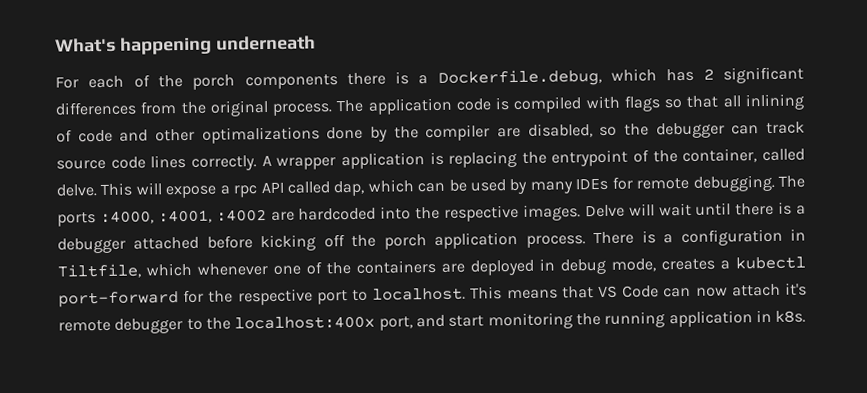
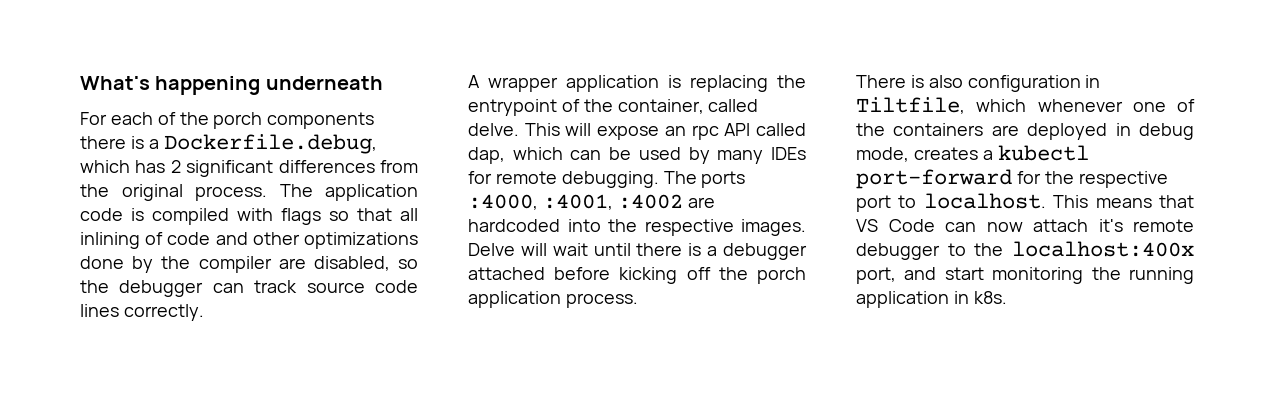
- The application code is compiled with flags so that all inlining of code and other optimalizations done by the compiler are disabled, so the debugger can track source code lines correctly. A wrapper application is replacing the entrypoint of the container, called delve.
+ The application code is compiled with flags so that all inlining of code and other optimizations done by the compiler are disabled, so the debugger can track source code lines correctly.
+ A wrapper application is replacing the entrypoint of the container, called delve.
- This will expose a rpc API called dap, which can be used by many IDEs for remote debugging.
+ This will expose an rpc API called dap, which can be used by many IDEs for remote debugging.
- Delve will wait until there is a debugger attached before kicking off the porch application process. There is a configuration in Tiltfile, which whenever one of the containers are deployed in debug mode, creates a kubectl port-forward for the respective port to localhost.
+ Delve will wait until there is a debugger attached before kicking off the porch application process.
+ There is also configuration in Tiltfile, which whenever one of the containers are deployed in debug mode, creates a kubectl port-forward for the respective port to localhost.

